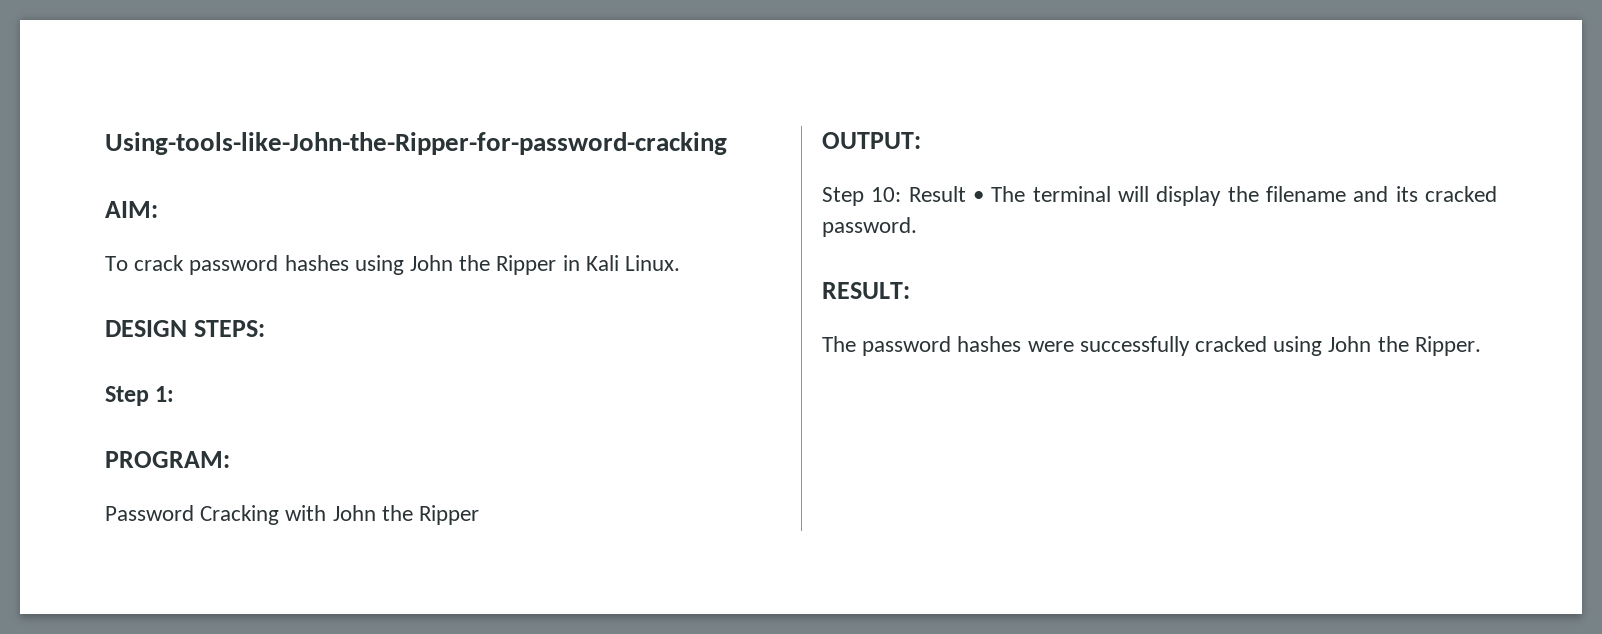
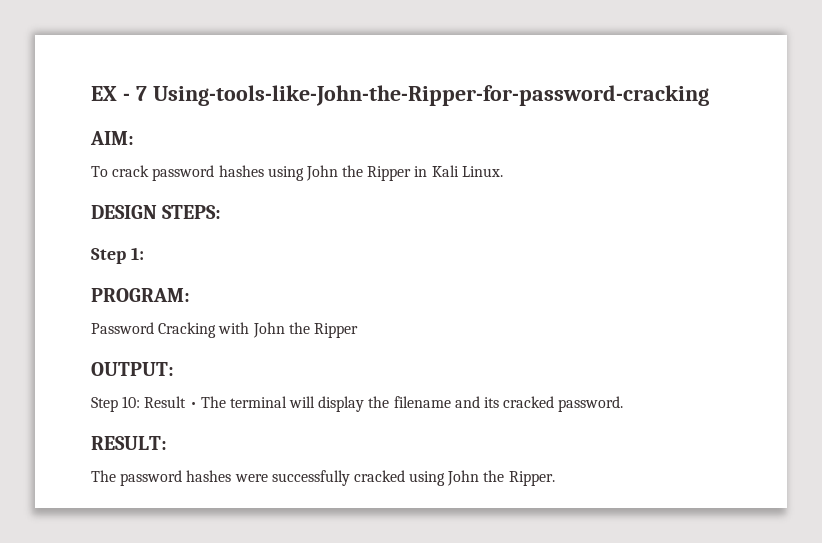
- Using-tools-like-John-the-Ripper-for-password-cracking
+ EX - 7 Using-tools-like-John-the-Ripper-for-password-cracking

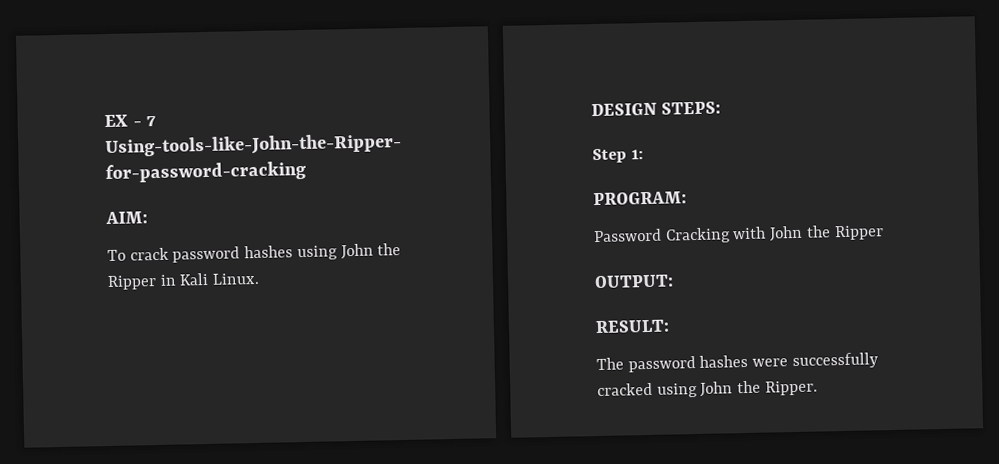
- Step 10: Result • The terminal will display the filename and its cracked password.

